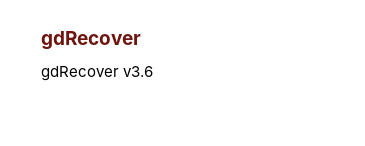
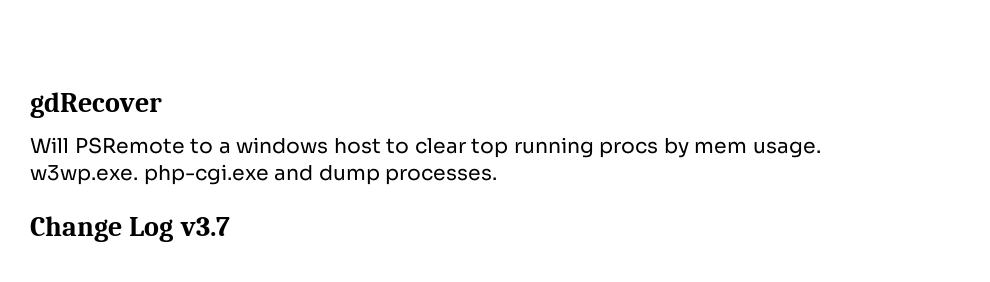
- gdRecover v3.6
+ Will PSRemote to a windows host to clear top running procs by mem usage. w3wp.exe. php-cgi.exe and dump processes.
+ Change Log v3.7

